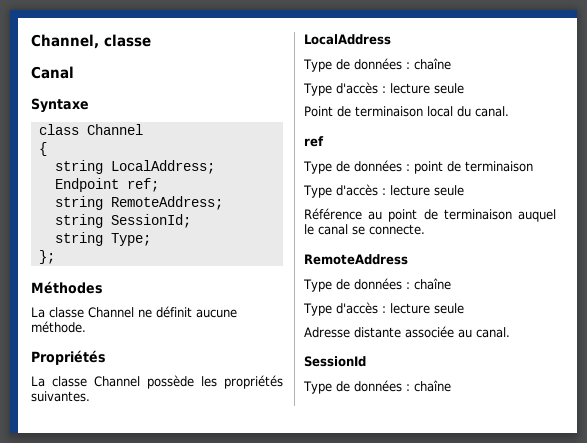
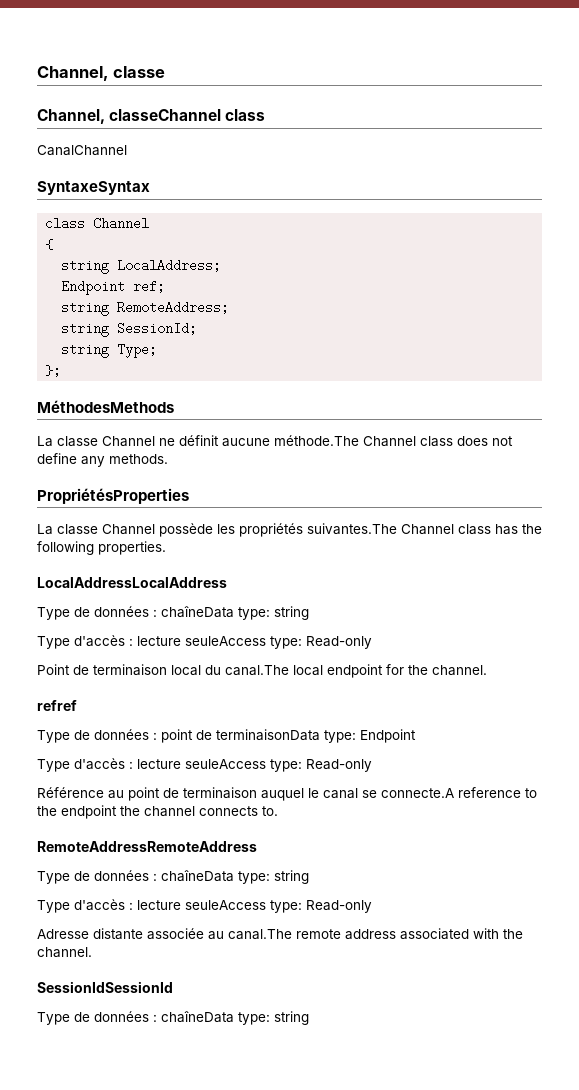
- Canal
- Syntaxe
+ Channel, classeChannel class
+ CanalChannel
+ SyntaxeSyntax
- Méthodes
+ MéthodesMethods
- La classe Channel ne définit aucune méthode.
- Propriétés
+ La classe Channel ne définit aucune méthode.The Channel class does not define any methods.
+ PropriétésProperties
- La classe Channel possède les propriétés suivantes.
- LocalAddress
- Type de données : chaîne
- Type d'accès : lecture seule
+ La classe Channel possède les propriétés suivantes.The Channel class has the following properties.
+ LocalAddressLocalAddress
+ Type de données : chaîneData type: string
+ Type d'accès : lecture seuleAccess type: Read-only
- Point de terminaison local du canal.
- ref
+ Point de terminaison local du canal.The local endpoint for the channel.
+ refref
- Type de données : point de terminaison
- Type d'accès : lecture seule
+ Type de données : point de terminaisonData type: Endpoint
+ Type d'accès : lecture seuleAccess type: Read-only
- Référence au point de terminaison auquel le canal se connecte.
- RemoteAddress
- Type de données : chaîne
- Type d'accès : lecture seule
+ Référence au point de terminaison auquel le canal se connecte.A reference to the endpoint the channel connects to.
+ RemoteAddressRemoteAddress
+ Type de données : chaîneData type: string
+ Type d'accès : lecture seuleAccess type: Read-only
- Adresse distante associée au canal.
- SessionId
- Type de données : chaîne
+ Adresse distante associée au canal.The remote address associated with the channel.
+ SessionIdSessionId
+ Type de données : chaîneData type: string

